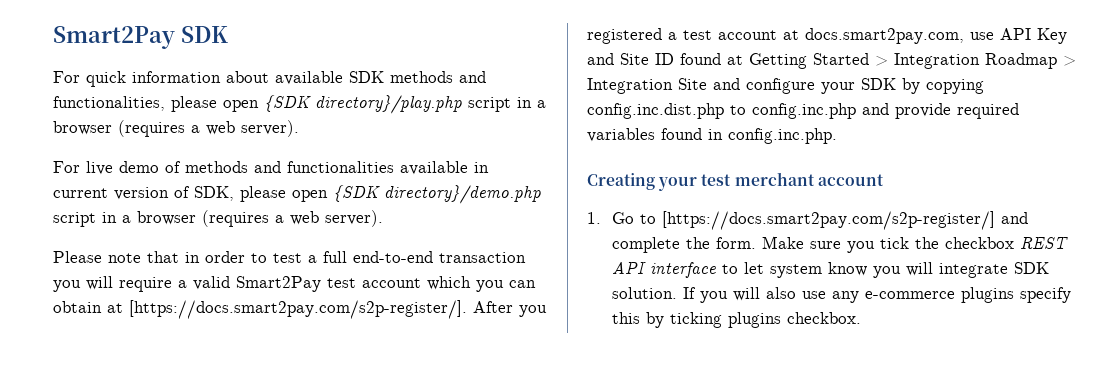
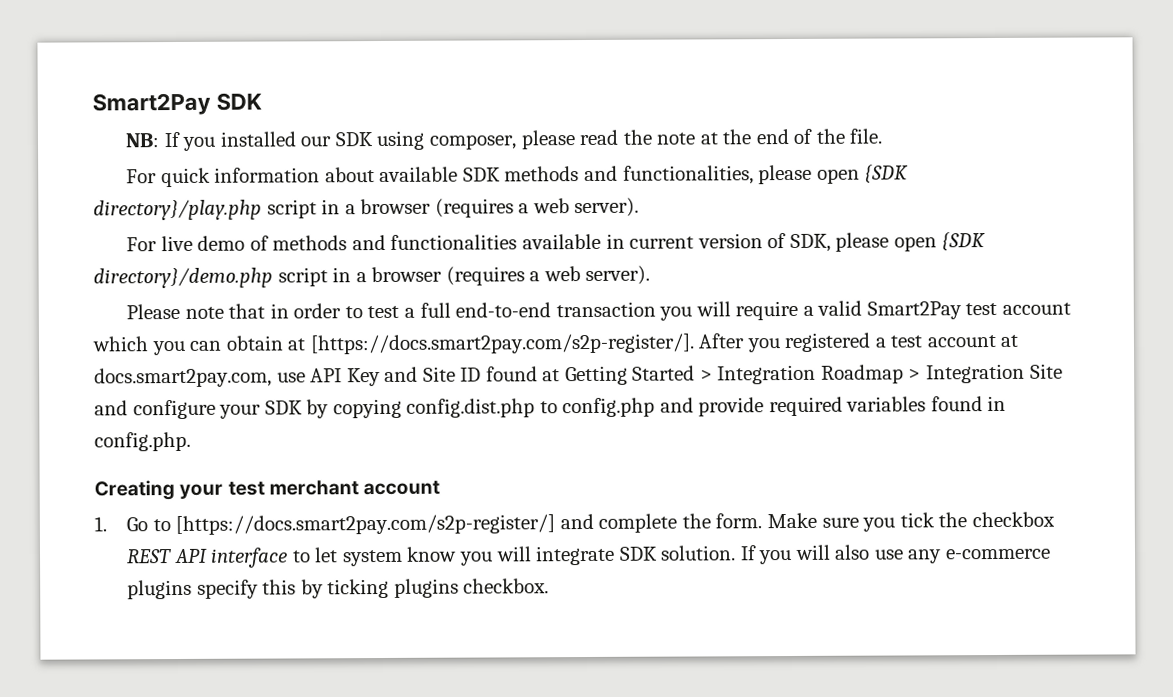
+ NB: If you installed our SDK using composer, please read the note at the end of the file.
- Please note that in order to test a full end-to-end transaction you will require a valid Smart2Pay test account which you can obtain at [https://docs.smart2pay.com/s2p-register/]. After you registered a test account at docs.smart2pay.com, use API Key and Site ID found at Getting Started > Integration Roadmap > Integration Site and configure your SDK by copying config.inc.dist.php to config.inc.php and provide required variables found in config.inc.php.
+ Please note that in order to test a full end-to-end transaction you will require a valid Smart2Pay test account which you can obtain at [https://docs.smart2pay.com/s2p-register/]. After you registered a test account at docs.smart2pay.com, use API Key and Site ID found at Getting Started > Integration Roadmap > Integration Site and configure your SDK by copying config.dist.php to config.php and provide required variables found in config.php.

